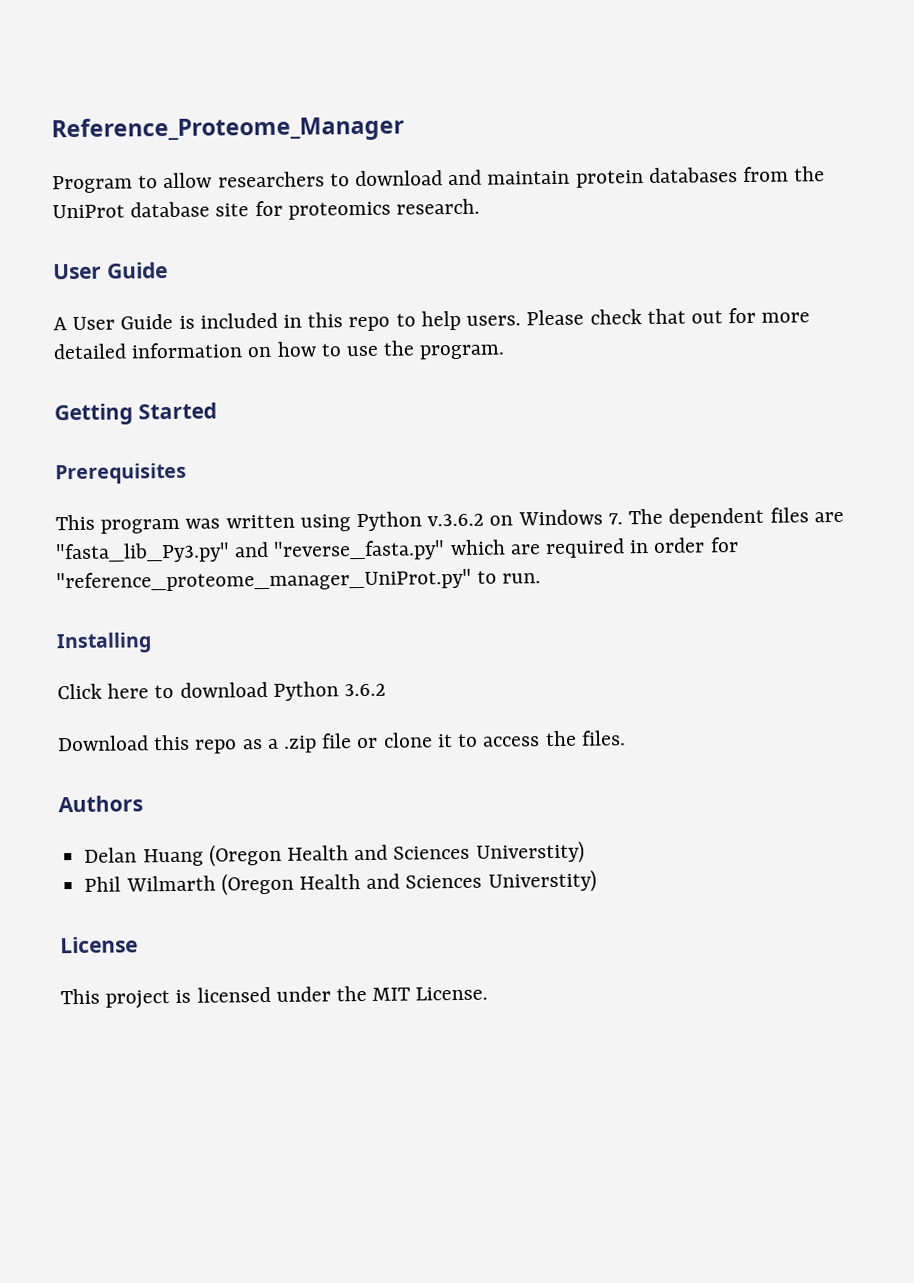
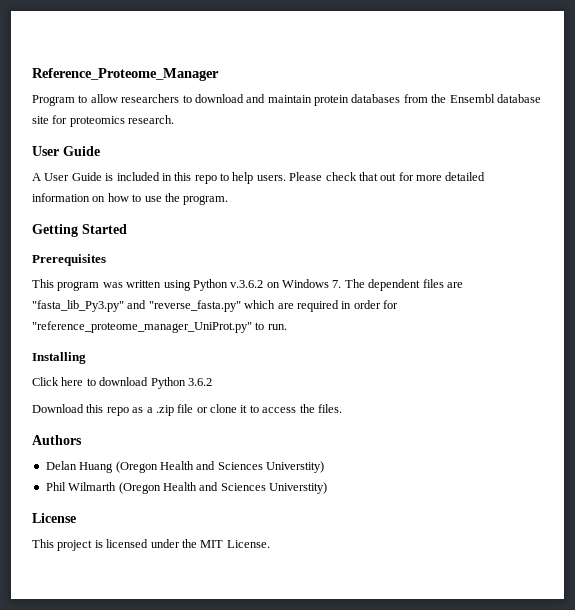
- Program to allow researchers to download and maintain protein databases from the UniProt database site for proteomics research.
+ Program to allow researchers to download and maintain protein databases from the Ensembl database site for proteomics research.

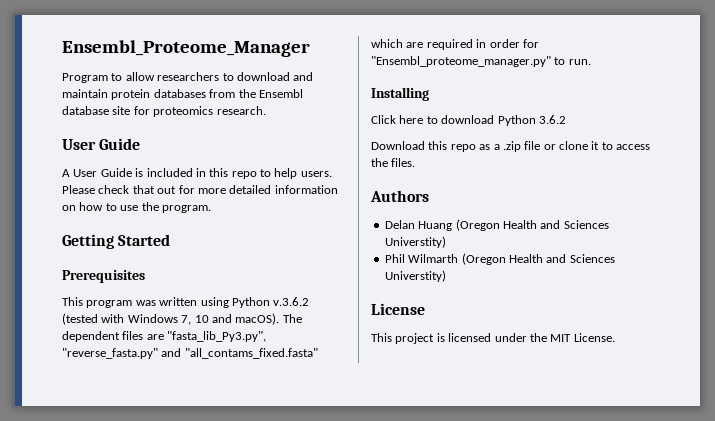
- Reference_Proteome_Manager
+ Ensembl_Proteome_Manager
- This program was written using Python v.3.6.2 on Windows 7. The dependent files are "fasta_lib_Py3.py" and "reverse_fasta.py" which are required in order for "reference_proteome_manager_UniProt.py" to run.
+ This program was written using Python v.3.6.2 (tested with Windows 7, 10 and macOS). The dependent files are "fasta_lib_Py3.py", "reverse_fasta.py" and "all_contams_fixed.fasta" which are required in order for "Ensembl_proteome_manager.py" to run.

